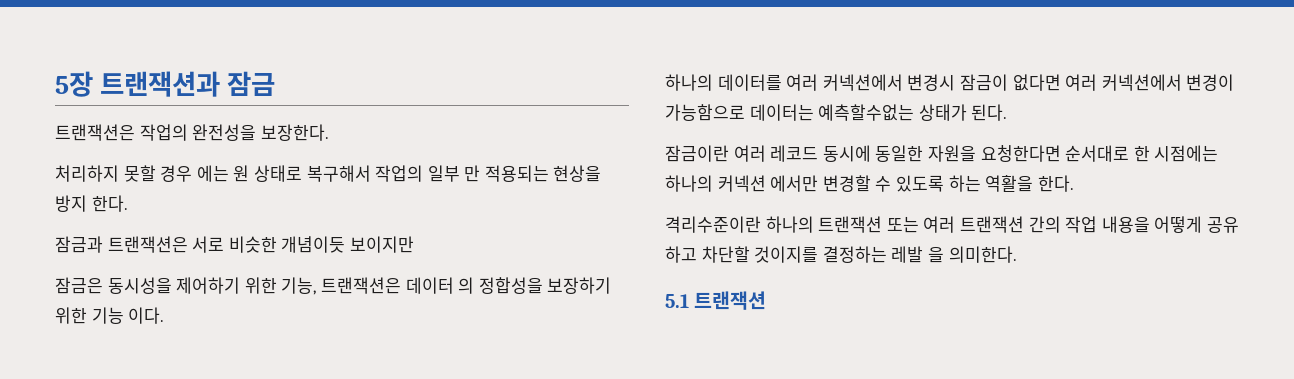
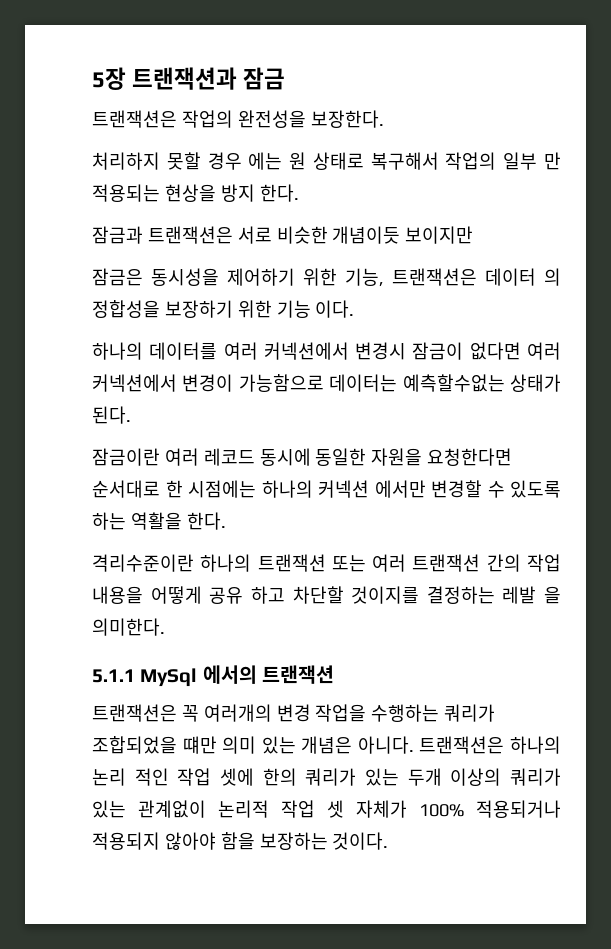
- 5.1 트랜잭션
+ 5.1.1 MySql 에서의 트랜잭션
+ 트랜잭션은 꼭 여러개의 변경 작업을 수행하는 쿼리가 조합되었을 떄만 의미 있는 개념은 아니다. 트랜잭션은 하나의 논리 적인 작업 셋에 한의 쿼리가 있는 두개 이상의 쿼리가 있는 관계없이 논리적 작업 셋 자체가 100% 적용되거나 적용되지 않아야 함을 보장하는 것이다.

